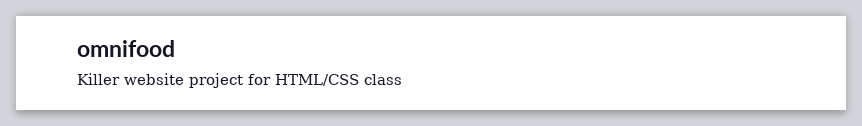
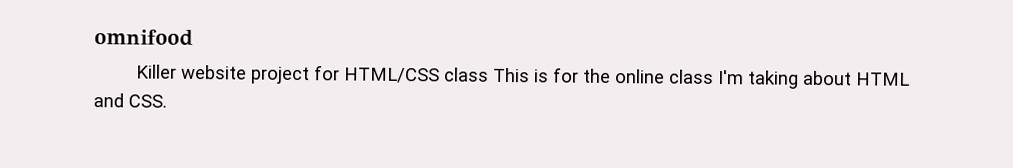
- Killer website project for HTML/CSS class
+ Killer website project for HTML/CSS class This is for the online class I'm taking about HTML and CSS.

